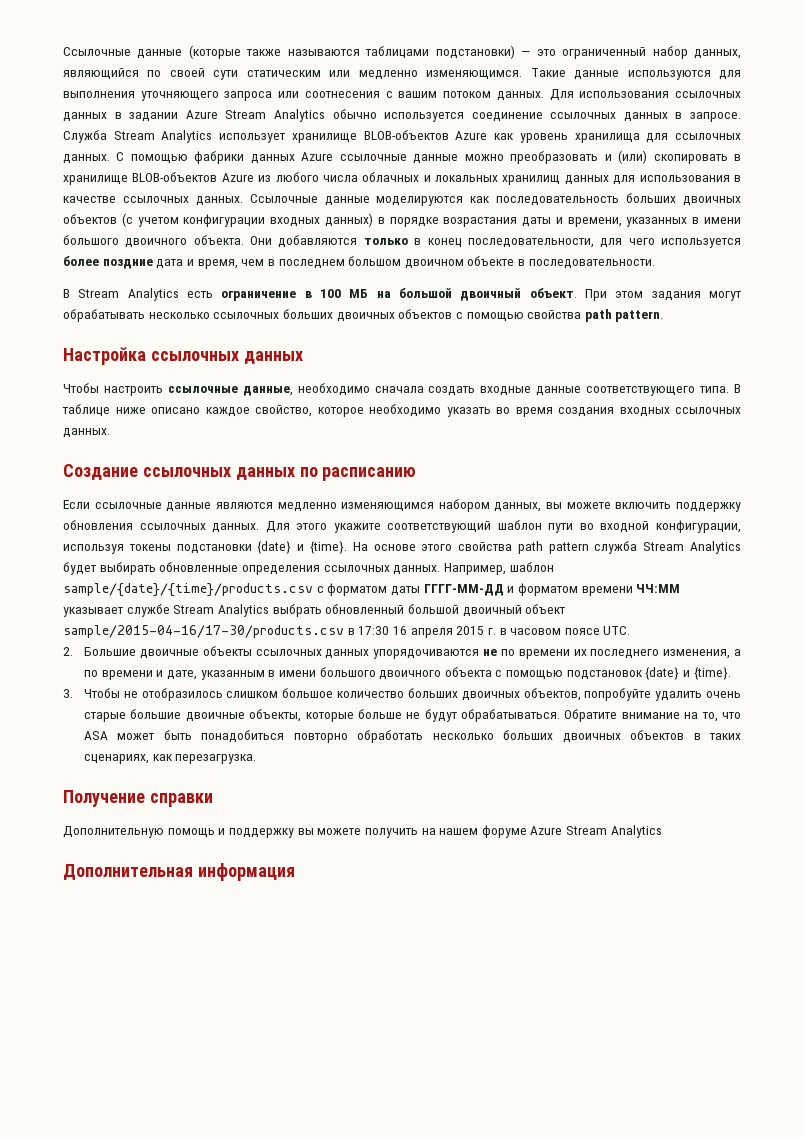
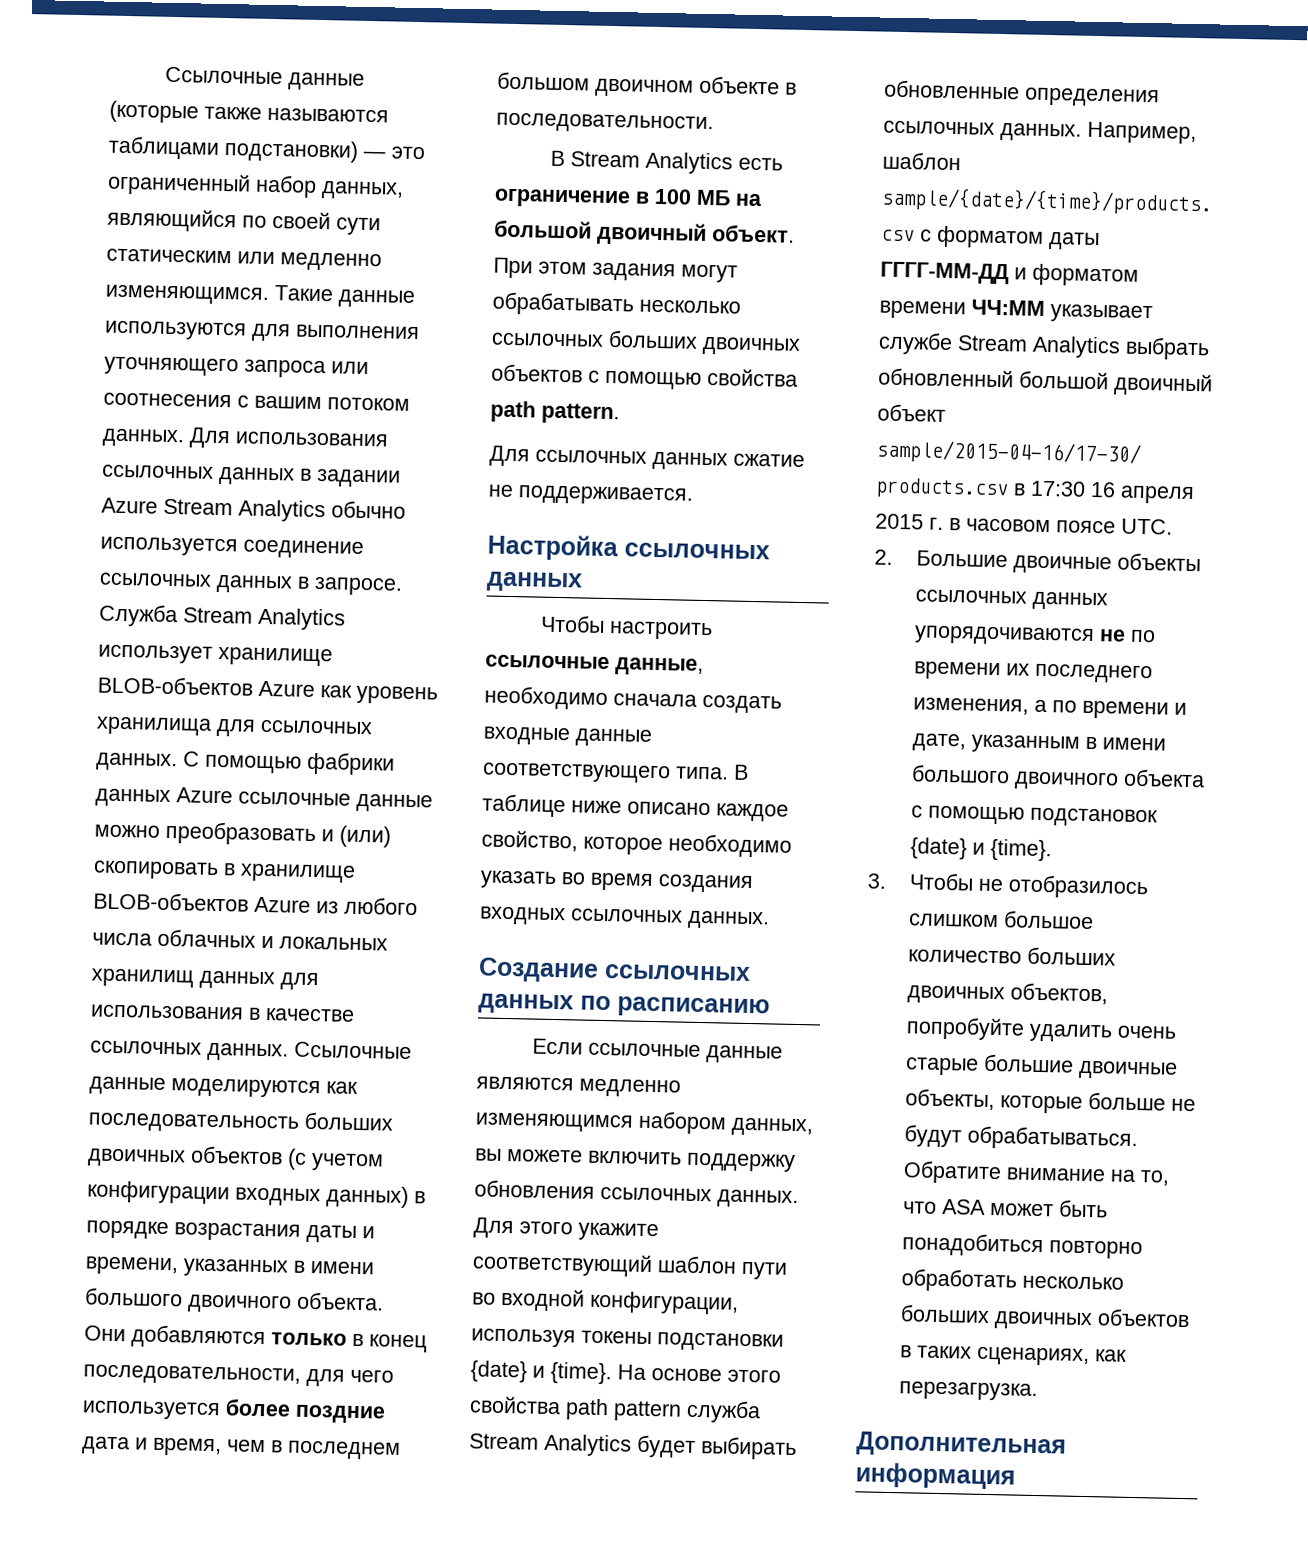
+ Для ссылочных данных сжатие не поддерживается.
- Получение справки
- Дополнительную помощь и поддержку вы можете получить на нашем форуме Azure Stream Analytics

